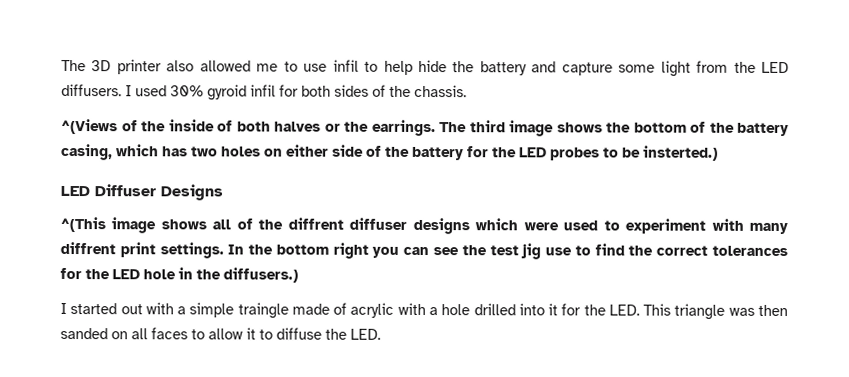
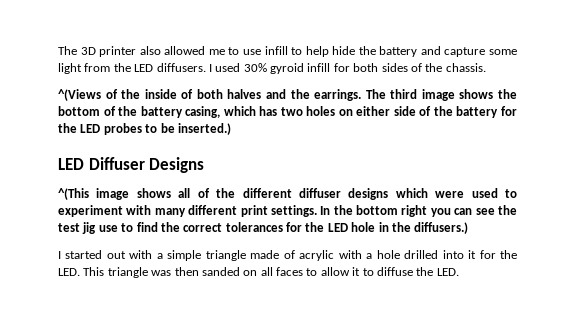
- The 3D printer also allowed me to use infil to help hide the battery and capture some light from the LED diffusers.
+ The 3D printer also allowed me to use infill to help hide the battery and capture some light from the LED diffusers.
- I used 30% gyroid infil for both sides of the chassis.
+ I used 30% gyroid infill for both sides of the chassis.
- ^(Views of the inside of both halves or the earrings.
+ ^(Views of the inside of both halves and the earrings.
- The third image shows the bottom of the battery casing, which has two holes on either side of the battery for the LED probes to be insterted.)
+ The third image shows the bottom of the battery casing, which has two holes on either side of the battery for the LED probes to be inserted.)
- ^(This image shows all of the diffrent diffuser designs which were used to experiment with many diffrent print settings.
+ ^(This image shows all of the different diffuser designs which were used to experiment with many different print settings.
- I started out with a simple traingle made of acrylic with a hole drilled into it for the LED. This triangle was then sanded on all faces to allow it to diffuse the LED.
+ I started out with a simple triangle made of acrylic with a hole drilled into it for the LED. This triangle was then sanded on all faces to allow it to diffuse the LED.

